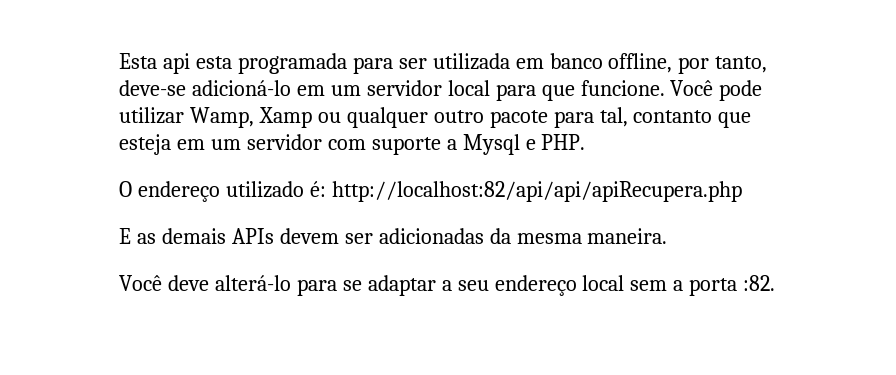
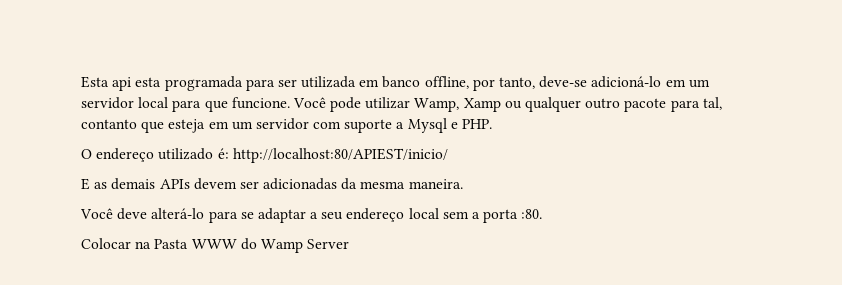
- O endereço utilizado é: http://localhost:82/api/api/apiRecupera.php
+ O endereço utilizado é: http://localhost:80/APIEST/inicio/
- Você deve alterá-lo para se adaptar a seu endereço local sem a porta :82.
+ Você deve alterá-lo para se adaptar a seu endereço local sem a porta :80.
+ Colocar na Pasta WWW do Wamp Server

